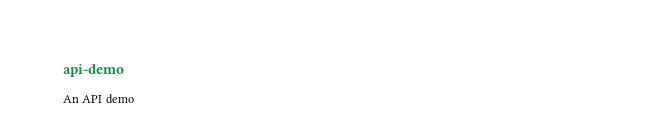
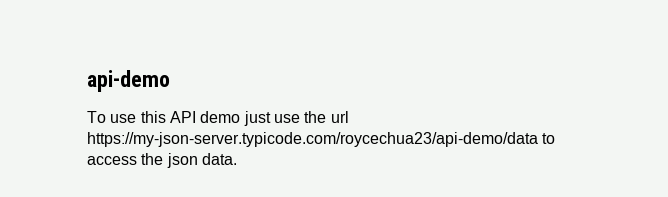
- An API demo
+ To use this API demo just use the url https://my-json-server.typicode.com/roycechua23/api-demo/data to access the json data.

